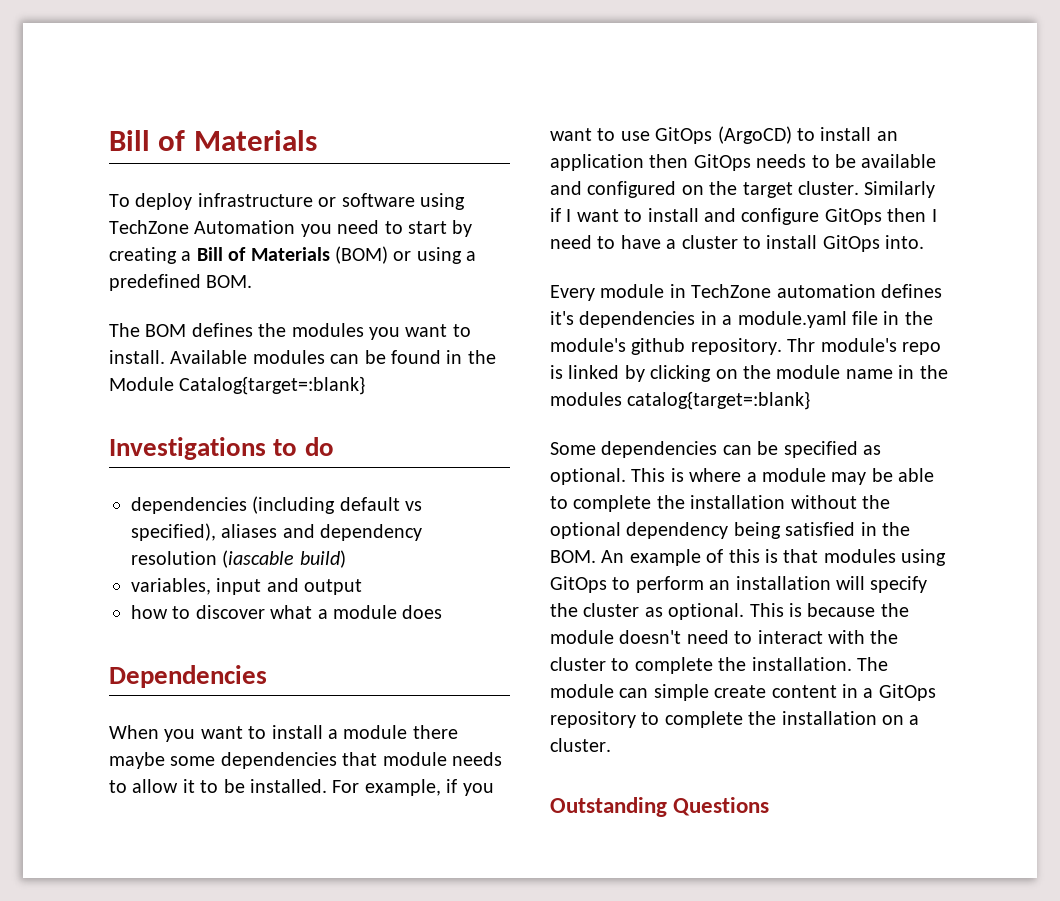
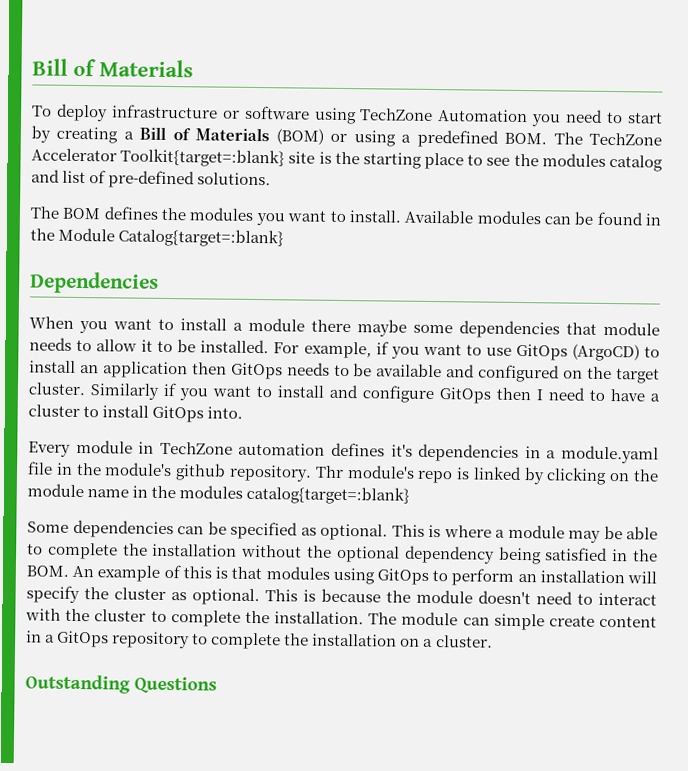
- To deploy infrastructure or software using TechZone Automation you need to start by creating a Bill of Materials (BOM) or using a predefined BOM.
+ To deploy infrastructure or software using TechZone Automation you need to start by creating a Bill of Materials (BOM) or using a predefined BOM. The TechZone Accelerator Toolkit{target=:blank} site is the starting place to see the modules catalog and list of pre-defined solutions.
- Investigations to do
- dependencies (including default vs specified), aliases and dependency resolution (iascable build)
- variables, input and output
- how to discover what a module does
- Similarly if I want to install and configure GitOps then I need to have a cluster to install GitOps into.
+ Similarly if you want to install and configure GitOps then I need to have a cluster to install GitOps into.

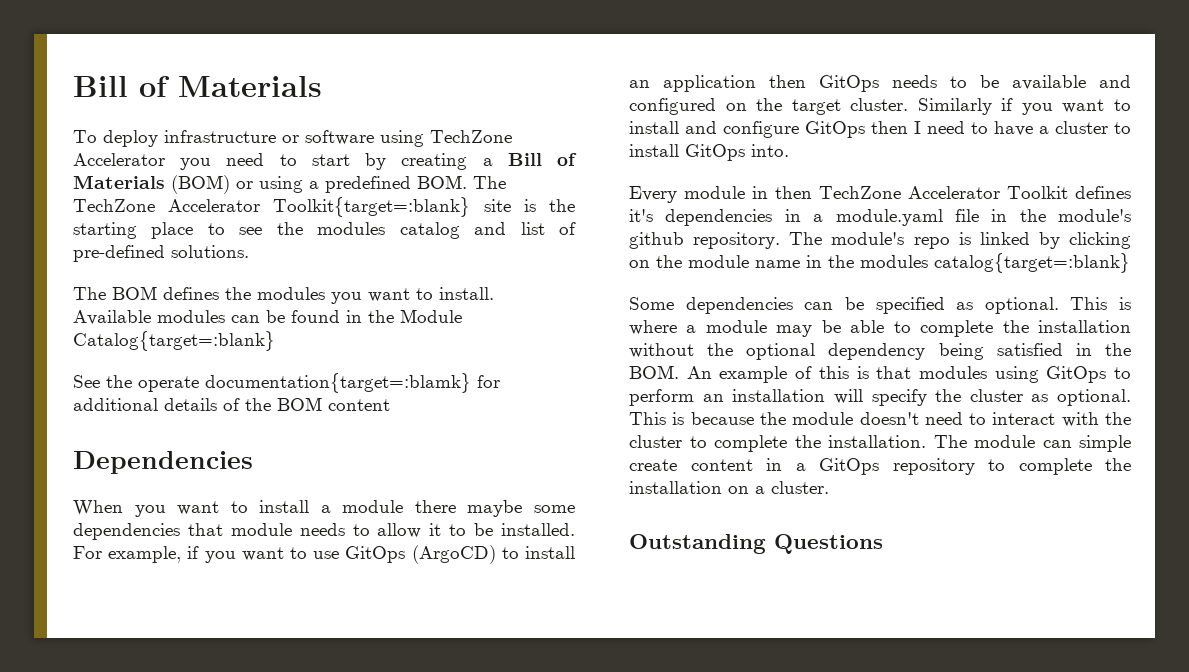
- To deploy infrastructure or software using TechZone Automation you need to start by creating a Bill of Materials (BOM) or using a predefined BOM. The TechZone Accelerator Toolkit{target=:blank} site is the starting place to see the modules catalog and list of pre-defined solutions.
+ To deploy infrastructure or software using TechZone Accelerator you need to start by creating a Bill of Materials (BOM) or using a predefined BOM. The TechZone Accelerator Toolkit{target=:blank} site is the starting place to see the modules catalog and list of pre-defined solutions.
+ See the operate documentation{target=:blamk} for additional details of the BOM content
- Every module in TechZone automation defines it's dependencies in a module.yaml file in the module's github repository.
+ Every module in then TechZone Accelerator Toolkit defines it's dependencies in a module.yaml file in the module's github repository.
- Thr module's repo is linked by clicking on the module name in the modules catalog{target=:blank}
+ The module's repo is linked by clicking on the module name in the modules catalog{target=:blank}

